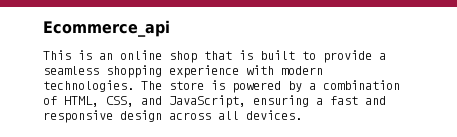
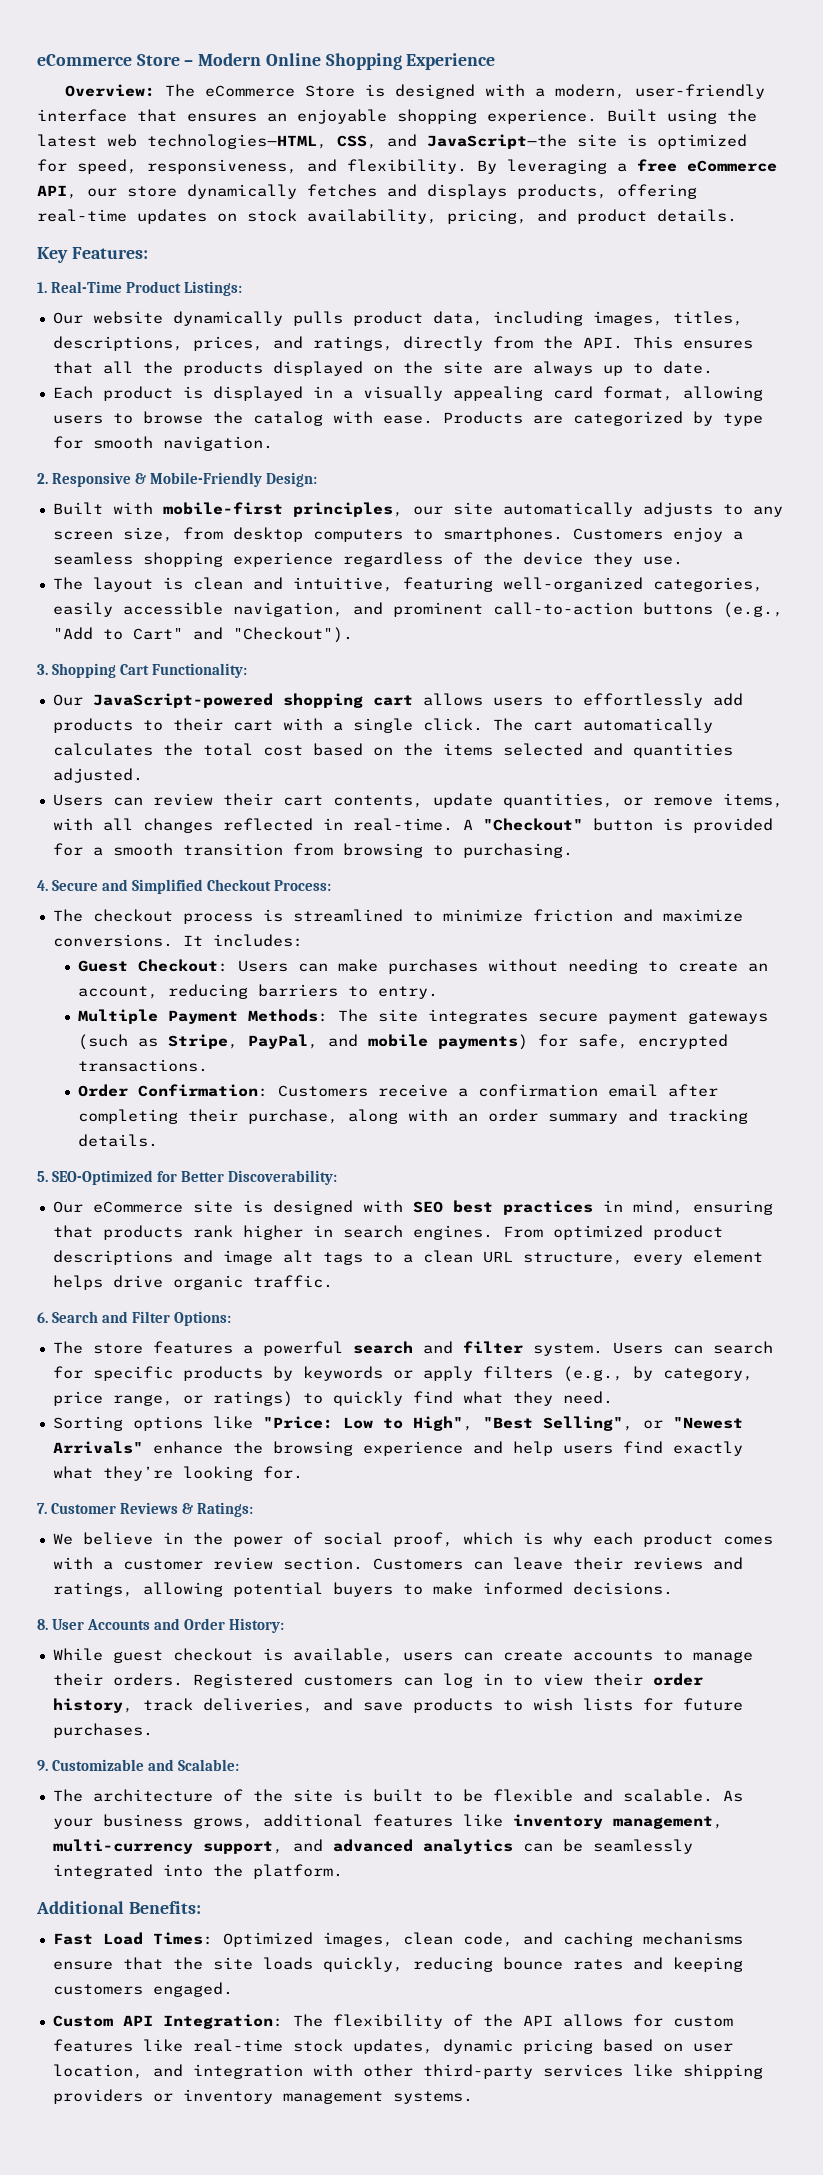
- Ecommerce_api
- This is an online shop that is built to provide a seamless shopping experience with modern technologies. The store is powered by a combination of HTML, CSS, and JavaScript, ensuring a fast and responsive design across all devices.
+ eCommerce Store – Modern Online Shopping Experience
+ Overview: The eCommerce Store is designed with a modern, user-friendly interface that ensures an enjoyable shopping experience. Built using the latest web technologies—HTML, CSS, and JavaScript—the site is optimized for speed, responsiveness, and flexibility. By leveraging a free eCommerce API, our store dynamically fetches and displays products, offering real-time updates on stock availability, pricing, and product details.
+ Key Features:
+ 1. Real-Time Product Listings:
+ Our website dynamically pulls product data, including images, titles, descriptions, prices, and ratings, directly from the API. This ensures that all the products displayed on the site are always up to date.
+ Each product is displayed in a visually appealing card format, allowing users to browse the catalog with ease. Products are categorized by type for smooth navigation.
+ 2. Responsive & Mobile-Friendly Design:
+ Built with mobile-first principles, our site automatically adjusts to any screen size, from desktop computers to smartphones. Customers enjoy a seamless shopping experience regardless of the device they use.
+ The layout is clean and intuitive, featuring well-organized categories, easily accessible navigation, and prominent call-to-action buttons (e.g., "Add to Cart" and "Checkout").
+ 3. Shopping Cart Functionality:
+ Our JavaScript-powered shopping cart allows users to effortlessly add products to their cart with a single click. The cart automatically calculates the total cost based on the items selected and quantities adjusted.
+ Users can review their cart contents, update quantities, or remove items, with all changes reflected in real-time. A "Checkout" button is provided for a smooth transition from browsing to purchasing.
+ 4. Secure and Simplified Checkout Process:
+ The checkout process is streamlined to minimize friction and maximize conversions. It includes:
+ Guest Checkout: Users can make purchases without needing to create an account, reducing barriers to entry.
+ Multiple Payment Methods: The site integrates secure payment gateways (such as Stripe, PayPal, and mobile payments) for safe, encrypted transactions.
+ Order Confirmation: Customers receive a confirmation email after completing their purchase, along with an order summary and tracking details.
+ 5. SEO-Optimized for Better Discoverability:
+ Our eCommerce site is designed with SEO best practices in mind, ensuring that products rank higher in search engines. From optimized product descriptions and image alt tags to a clean URL structure, every element helps drive organic traffic.
+ 6. Search and Filter Options:
+ The store features a powerful search and filter system. Users can search for specific products by keywords or apply filters (e.g., by category, price range, or ratings) to quickly find what they need.
+ Sorting options like "Price: Low to High", "Best Selling", or "Newest Arrivals" enhance the browsing experience and help users find exactly what they’re looking for.
+ 7. Customer Reviews & Ratings:
+ We believe in the power of social proof, which is why each product comes with a customer review section. Customers can leave their reviews and ratings, allowing potential buyers to make informed decisions.
+ 8. User Accounts and Order History:
+ While guest checkout is available, users can create accounts to manage their orders. Registered customers can log in to view their order history, track deliveries, and save products to wish lists for future purchases.
+ 9. Customizable and Scalable:
+ The architecture of the site is built to be flexible and scalable. As your business grows, additional features like inventory management, multi-currency support, and advanced analytics can be seamlessly integrated into the platform.
+ Additional Benefits:
+ Fast Load Times: Optimized images, clean code, and caching mechanisms ensure that the site loads quickly, reducing bounce rates and keeping customers engaged.
+ Custom API Integration: The flexibility of the API allows for custom features like real-time stock updates, dynamic pricing based on user location, and integration with other third-party services like shipping providers or inventory management systems.

